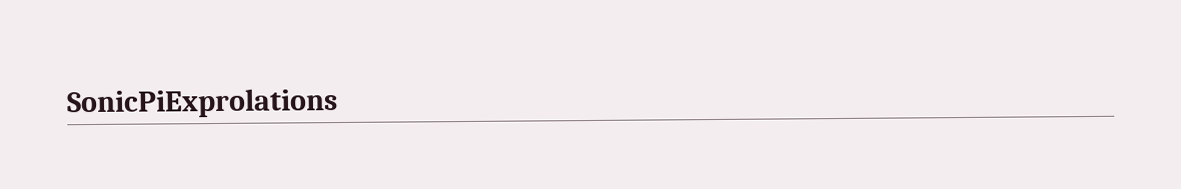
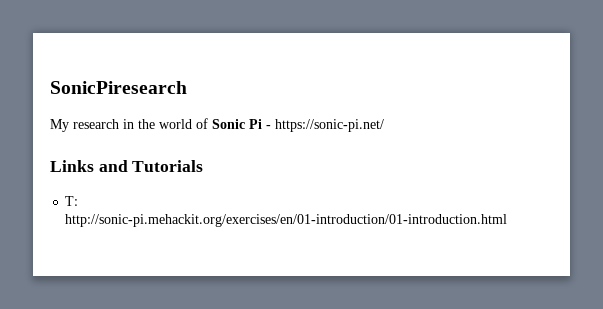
- SonicPiExprolations
+ SonicPiresearch
+ My research in the world of Sonic Pi - https://sonic-pi.net/
+ Links and Tutorials
+ T: http://sonic-pi.mehackit.org/exercises/en/01-introduction/01-introduction.html

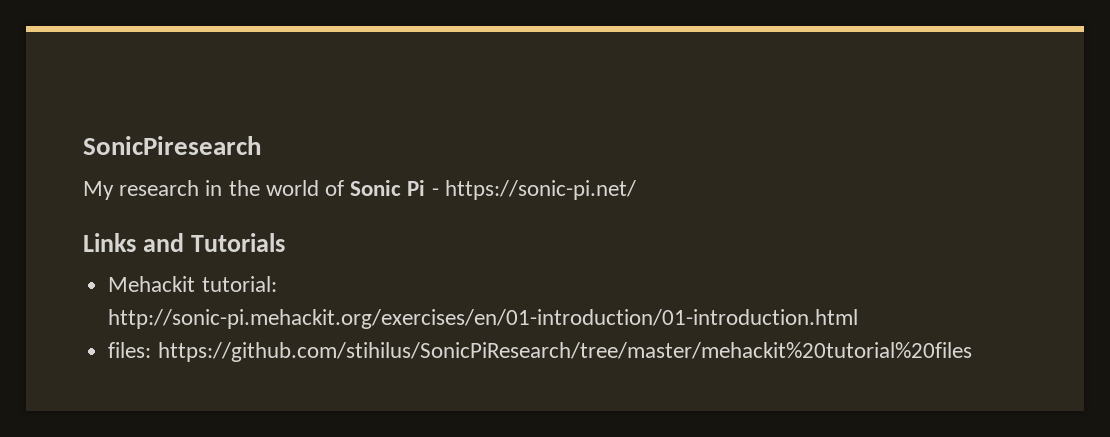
- T: http://sonic-pi.mehackit.org/exercises/en/01-introduction/01-introduction.html
+ Mehackit tutorial: http://sonic-pi.mehackit.org/exercises/en/01-introduction/01-introduction.html
+ files: https://github.com/stihilus/SonicPiResearch/tree/master/mehackit%20tutorial%20files

